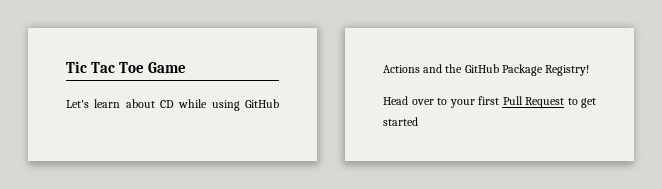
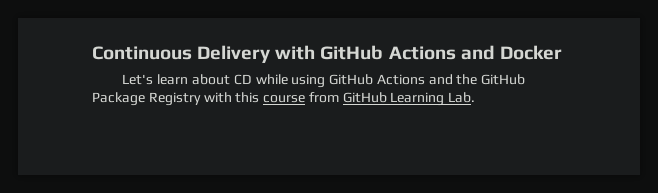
- Tic Tac Toe Game
+ Continuous Delivery with GitHub Actions and Docker
- Let's learn about CD while using GitHub Actions and the GitHub Package Registry!
- Head over to your first Pull Request to get started
+ Let's learn about CD while using GitHub Actions and the GitHub Package Registry with this course from GitHub Learning Lab.

